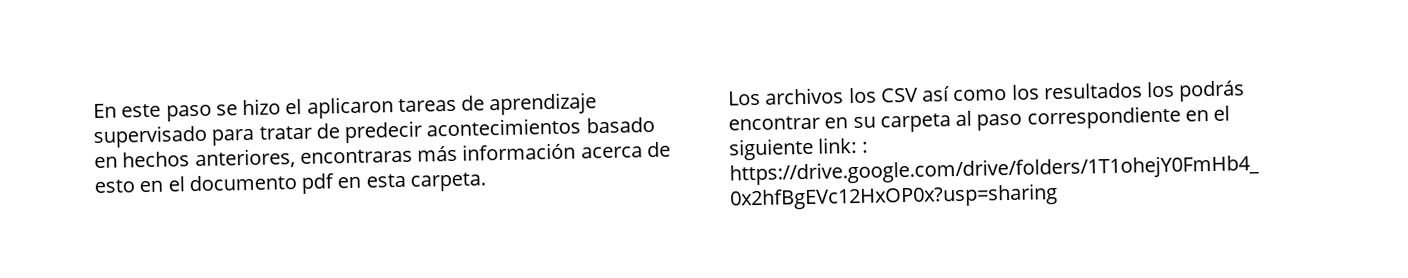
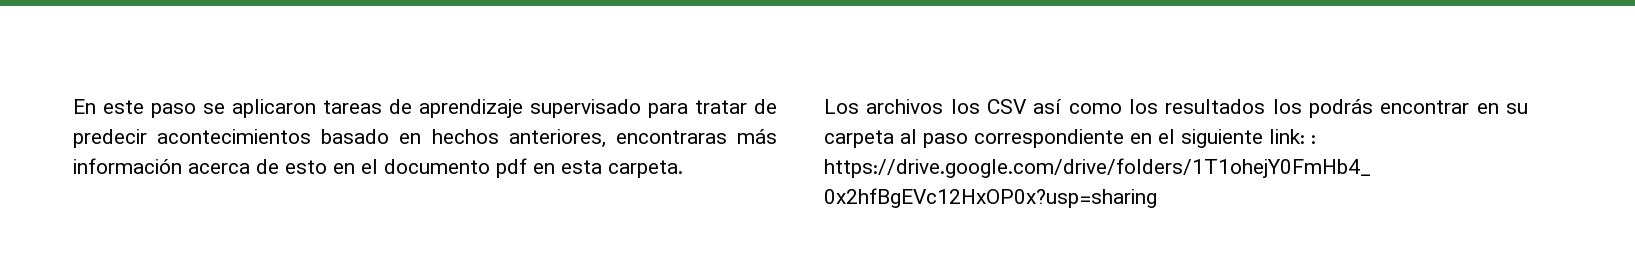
- En este paso se hizo el aplicaron tareas de aprendizaje supervisado para tratar de predecir acontecimientos basado en hechos anteriores, encontraras más información acerca de esto en el documento pdf en esta carpeta.
+ En este paso se aplicaron tareas de aprendizaje supervisado para tratar de predecir acontecimientos basado en hechos anteriores, encontraras más información acerca de esto en el documento pdf en esta carpeta.

